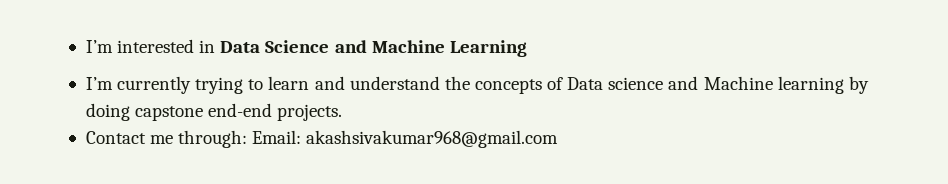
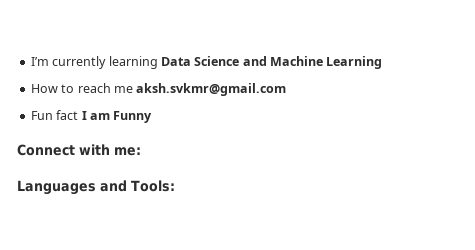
- I’m interested in Data Science and Machine Learning
+ I’m currently learning Data Science and Machine Learning
- I’m currently trying to learn and understand the concepts of Data science and Machine learning by doing capstone end-end projects.
- Contact me through: Email: akashsivakumar968@gmail.com
+ How to reach me aksh.svkmr@gmail.com
+ Fun fact I am Funny
+ Connect with me:
+ Languages and Tools:

